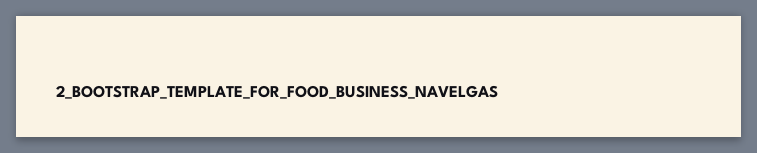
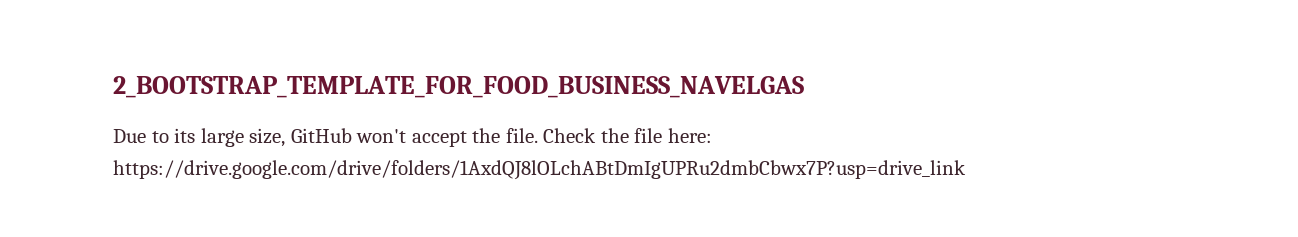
+ Due to its large size, GitHub won't accept the file. Check the file here: https://drive.google.com/drive/folders/1AxdQJ8lOLchABtDmIgUPRu2dmbCbwx7P?usp=drive_link

